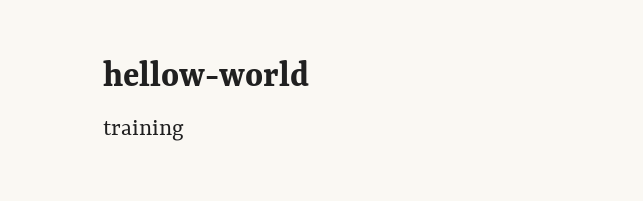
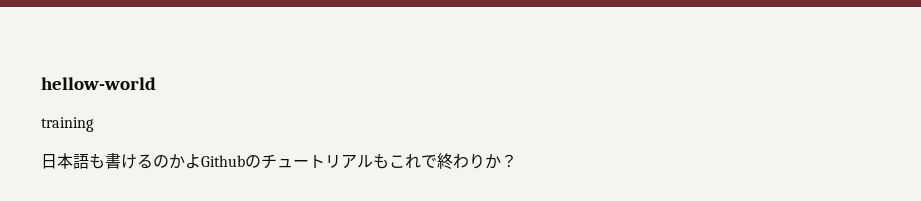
+ 日本語も書けるのかよGithubのチュートリアルもこれで終わりか？

